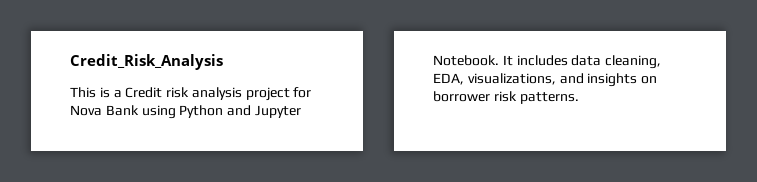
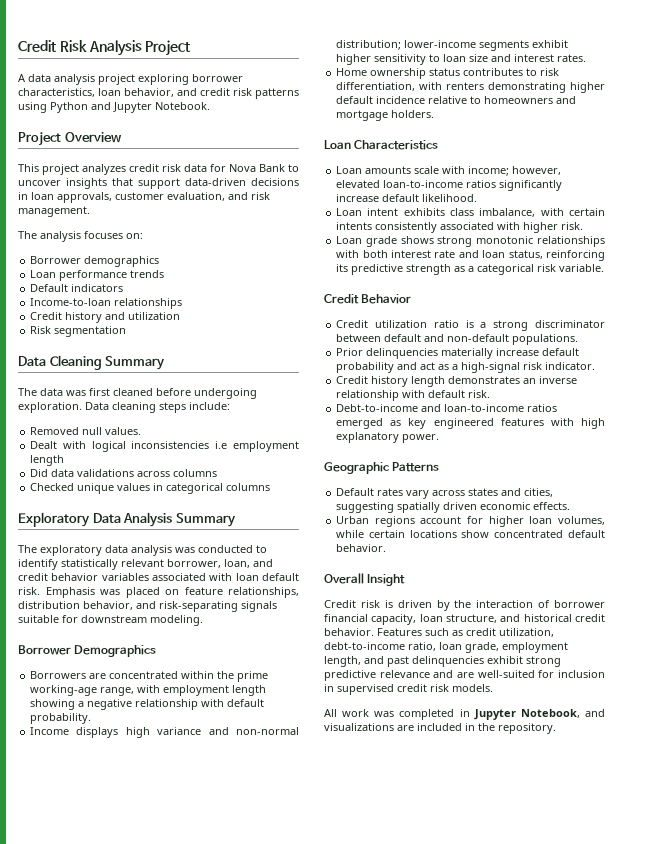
- Credit_Risk_Analysis
- This is a Credit risk analysis project for Nova Bank using Python and Jupyter Notebook. It includes data cleaning, EDA, visualizations, and insights on borrower risk patterns.
+ Credit Risk Analysis Project
+ A data analysis project exploring borrower characteristics, loan behavior, and credit risk patterns using Python and Jupyter Notebook.
+ Project Overview
+ This project analyzes credit risk data for Nova Bank to uncover insights that support data-driven decisions in loan approvals, customer evaluation, and risk management.
+ The analysis focuses on:
+ Borrower demographics
+ Loan performance trends
+ Default indicators
+ Income-to-loan relationships
+ Credit history and utilization
+ Risk segmentation
+ Data Cleaning Summary
+ The data was first cleaned before undergoing exploration. Data cleaning steps include:
+ Removed null values.
+ Dealt with logical inconsistencies i.e employment length
+ Did data validations across columns
+ Checked unique values in categorical columns
+ Exploratory Data Analysis Summary
+ The exploratory data analysis was conducted to identify statistically relevant borrower, loan, and credit behavior variables associated with loan default risk. Emphasis was placed on feature relationships, distribution behavior, and risk-separating signals suitable for downstream modeling.
+ Borrower Demographics
+ Borrowers are concentrated within the prime working-age range, with employment length showing a negative relationship with default probability.
+ Income displays high variance and non-normal distribution; lower-income segments exhibit higher sensitivity to loan size and interest rates.
+ Home ownership status contributes to risk differentiation, with renters demonstrating higher default incidence relative to homeowners and mortgage holders.
+ Loan Characteristics
+ Loan amounts scale with income; however, elevated loan-to-income ratios significantly increase default likelihood.
+ Loan intent exhibits class imbalance, with certain intents consistently associated with higher risk.
+ Loan grade shows strong monotonic relationships with both interest rate and loan status, reinforcing its predictive strength as a categorical risk variable.
+ Credit Behavior
+ Credit utilization ratio is a strong discriminator between default and non-default populations.
+ Prior delinquencies materially increase default probability and act as a high-signal risk indicator.
+ Credit history length demonstrates an inverse relationship with default risk.
+ Debt-to-income and loan-to-income ratios emerged as key engineered features with high explanatory power.
+ Geographic Patterns
+ Default rates vary across states and cities, suggesting spatially driven economic effects.
+ Urban regions account for higher loan volumes, while certain locations show concentrated default behavior.
+ Overall Insight
+ Credit risk is driven by the interaction of borrower financial capacity, loan structure, and historical credit behavior. Features such as credit utilization, debt-to-income ratio, loan grade, employment length, and past delinquencies exhibit strong predictive relevance and are well-suited for inclusion in supervised credit risk models.
+ All work was completed in Jupyter Notebook, and visualizations are included in the repository.

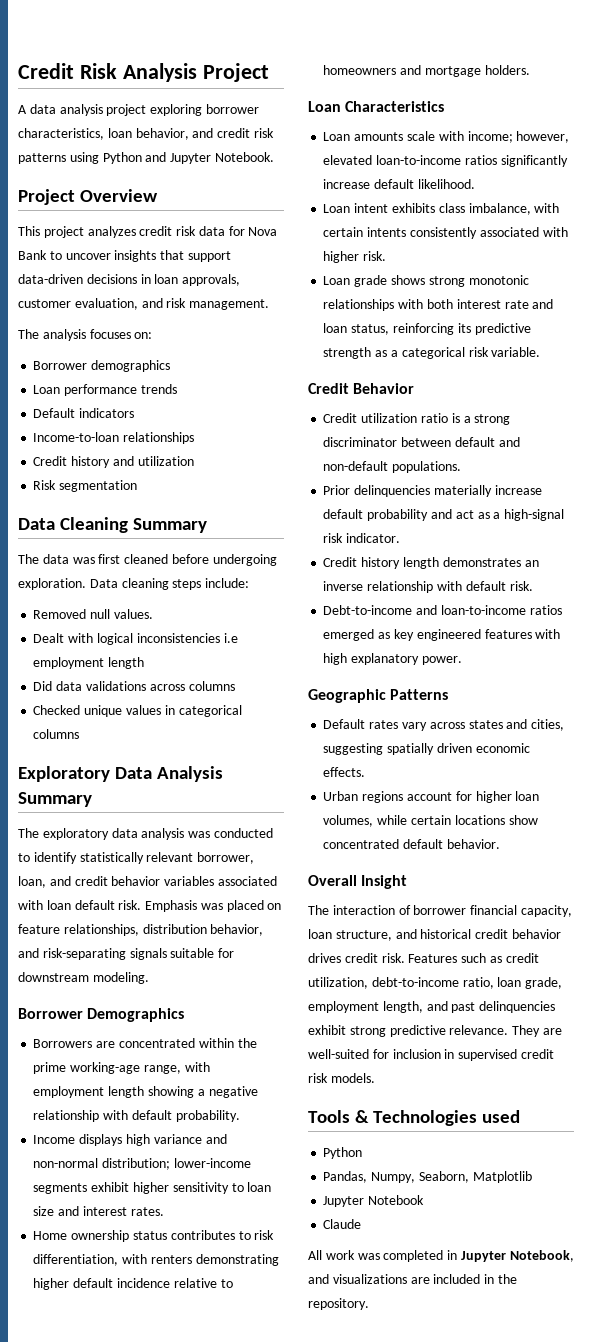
- Credit risk is driven by the interaction of borrower financial capacity, loan structure, and historical credit behavior.
+ The interaction of borrower financial capacity, loan structure, and historical credit behavior drives credit risk.
- Features such as credit utilization, debt-to-income ratio, loan grade, employment length, and past delinquencies exhibit strong predictive relevance and are well-suited for inclusion in supervised credit risk models.
+ Features such as credit utilization, debt-to-income ratio, loan grade, employment length, and past delinquencies exhibit strong predictive relevance. They are well-suited for inclusion in supervised credit risk models.
+ Tools & Technologies used
+ Python
+ Pandas, Numpy, Seaborn, Matplotlib
+ Jupyter Notebook
+ Claude

